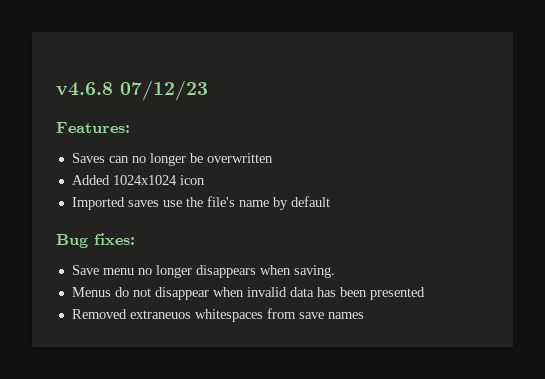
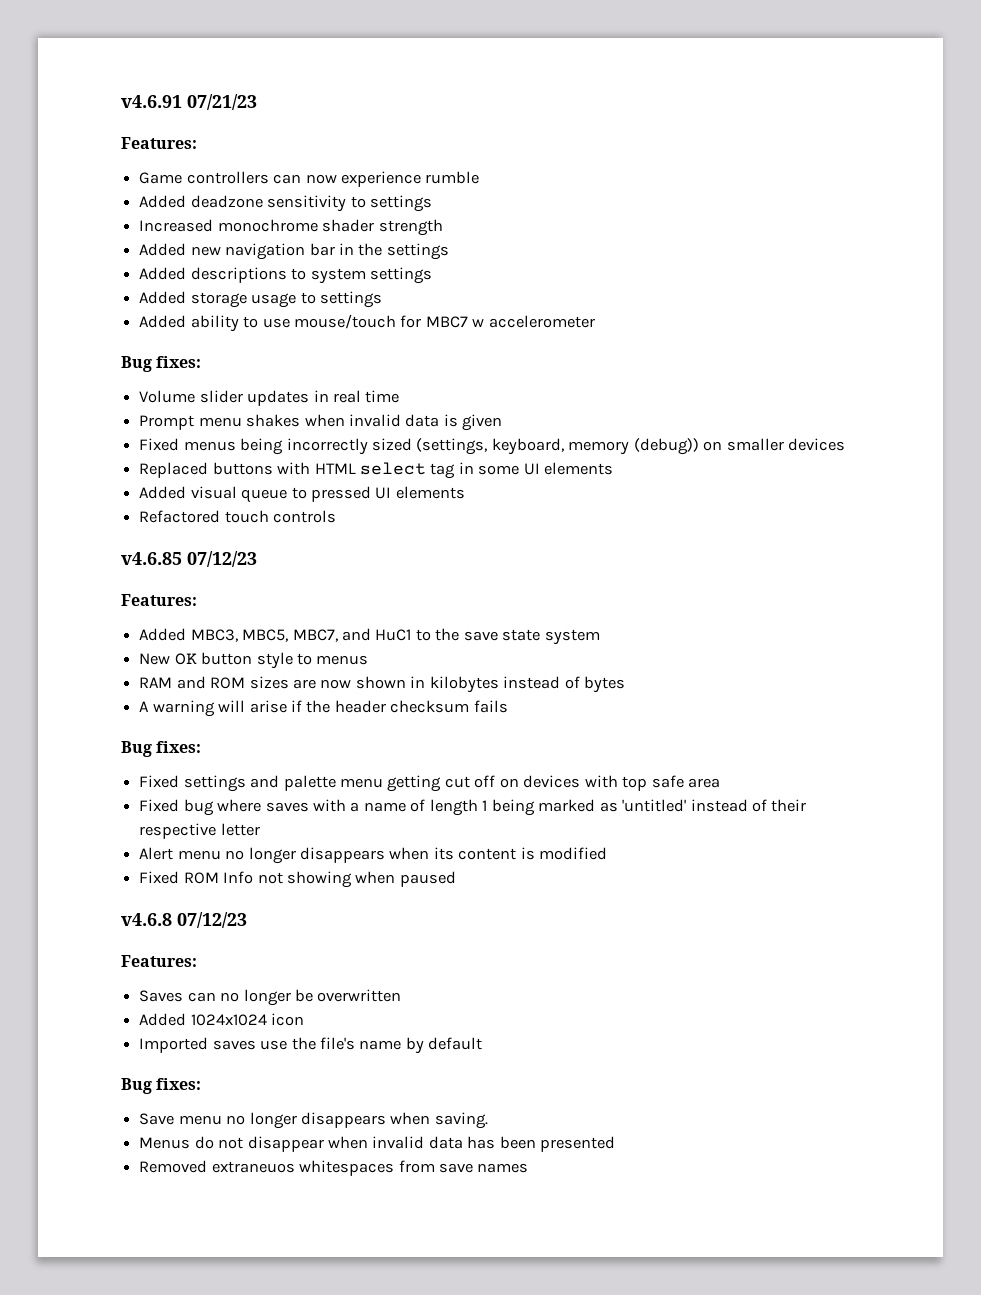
+ v4.6.91 07/21/23
+ Features:
+ Game controllers can now experience rumble
+ Added deadzone sensitivity to settings
+ Increased monochrome shader strength
+ Added new navigation bar in the settings
+ Added descriptions to system settings
+ Added storage usage to settings
+ Added ability to use mouse/touch for MBC7 w accelerometer
+ Bug fixes:
+ Volume slider updates in real time
+ Prompt menu shakes when invalid data is given
+ Fixed menus being incorrectly sized (settings, keyboard, memory (debug)) on smaller devices
+ Replaced buttons with HTML select tag in some UI elements
+ Added visual queue to pressed UI elements
+ Refactored touch controls
+ v4.6.85 07/12/23
+ Features:
+ Added MBC3, MBC5, MBC7, and HuC1 to the save state system
+ New OK button style to menus
+ RAM and ROM sizes are now shown in kilobytes instead of bytes
+ A warning will arise if the header checksum fails
+ Bug fixes:
+ Fixed settings and palette menu getting cut off on devices with top safe area
+ Fixed bug where saves with a name of length 1 being marked as 'untitled' instead of their respective letter
+ Alert menu no longer disappears when its content is modified
+ Fixed ROM Info not showing when paused

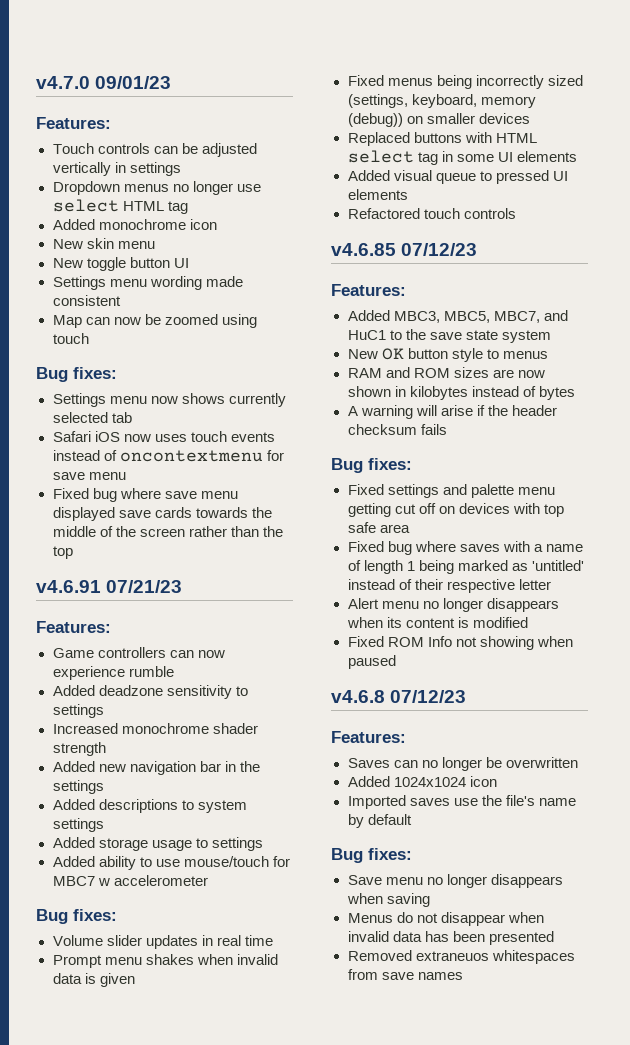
+ v4.7.0 09/01/23
+ Features:
+ Touch controls can be adjusted vertically in settings
+ Dropdown menus no longer use select HTML tag
+ Added monochrome icon
+ New skin menu
+ New toggle button UI
+ Settings menu wording made consistent
+ Map can now be zoomed using touch
+ Bug fixes:
+ Settings menu now shows currently selected tab
+ Safari iOS now uses touch events instead of oncontextmenu for save menu
+ Fixed bug where save menu displayed save cards towards the middle of the screen rather than the top
- Save menu no longer disappears when saving.
+ Save menu no longer disappears when saving

